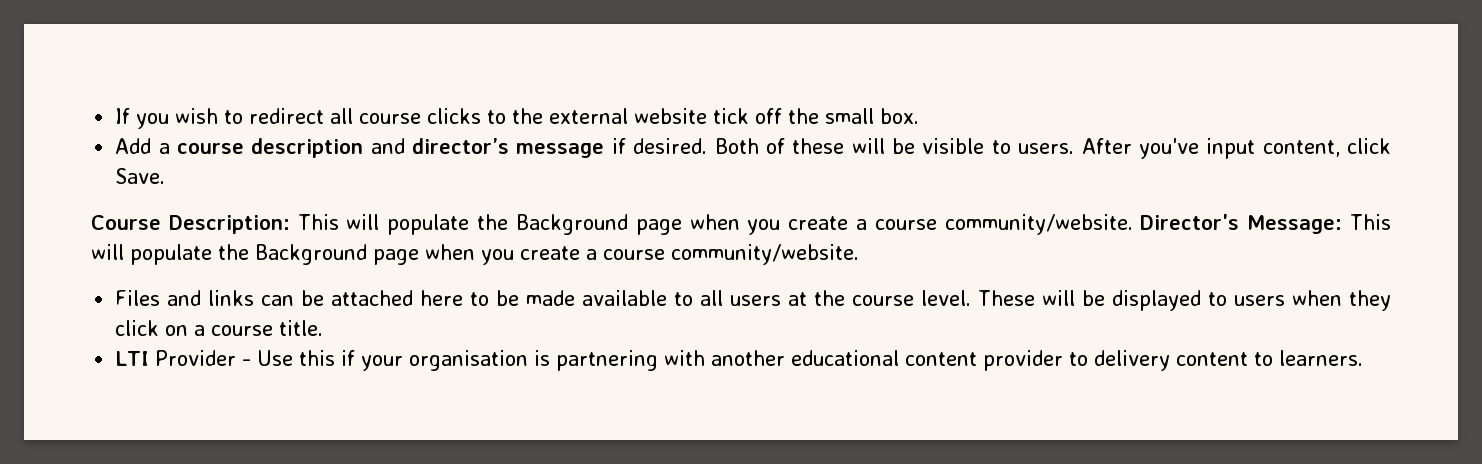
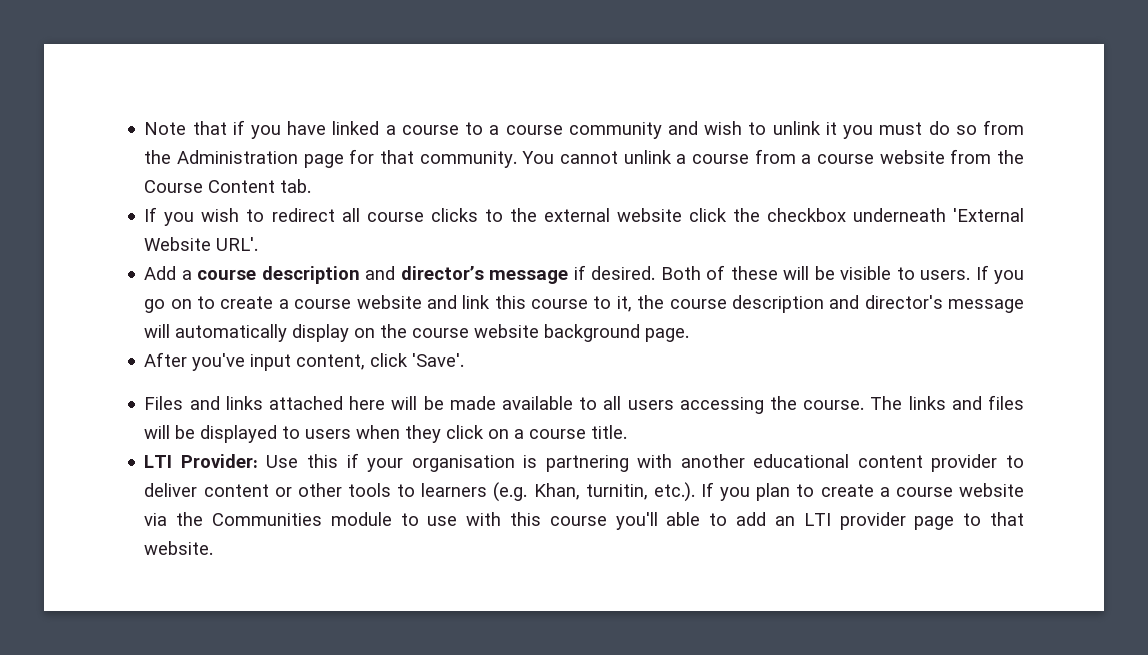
+ Note that if you have linked a course to a course community and wish to unlink it you must do so from the Administration page for that community. You cannot unlink a course from a course website from the Course Content tab.
- If you wish to redirect all course clicks to the external website tick off the small box.
+ If you wish to redirect all course clicks to the external website click the checkbox underneath 'External Website URL'.
- Both of these will be visible to users. After you've input content, click Save.
- Course Description: This will populate the Background page when you create a course community/website. Director's Message: This will populate the Background page when you create a course community/website.
+ Both of these will be visible to users. If you go on to create a course website and link this course to it, the course description and director's message will automatically display on the course website background page.
+ After you've input content, click 'Save'.
- Files and links can be attached here to be made available to all users at the course level. These will be displayed to users when they click on a course title.
+ Files and links attached here will be made available to all users accessing the course. The links and files will be displayed to users when they click on a course title.
- LTI Provider - Use this if your organisation is partnering with another educational content provider to delivery content to learners.
+ LTI Provider: Use this if your organisation is partnering with another educational content provider to deliver content or other tools to learners (e.g. Khan, turnitin, etc.). If you plan to create a course website via the Communities module to use with this course you'll able to add an LTI provider page to that website.

